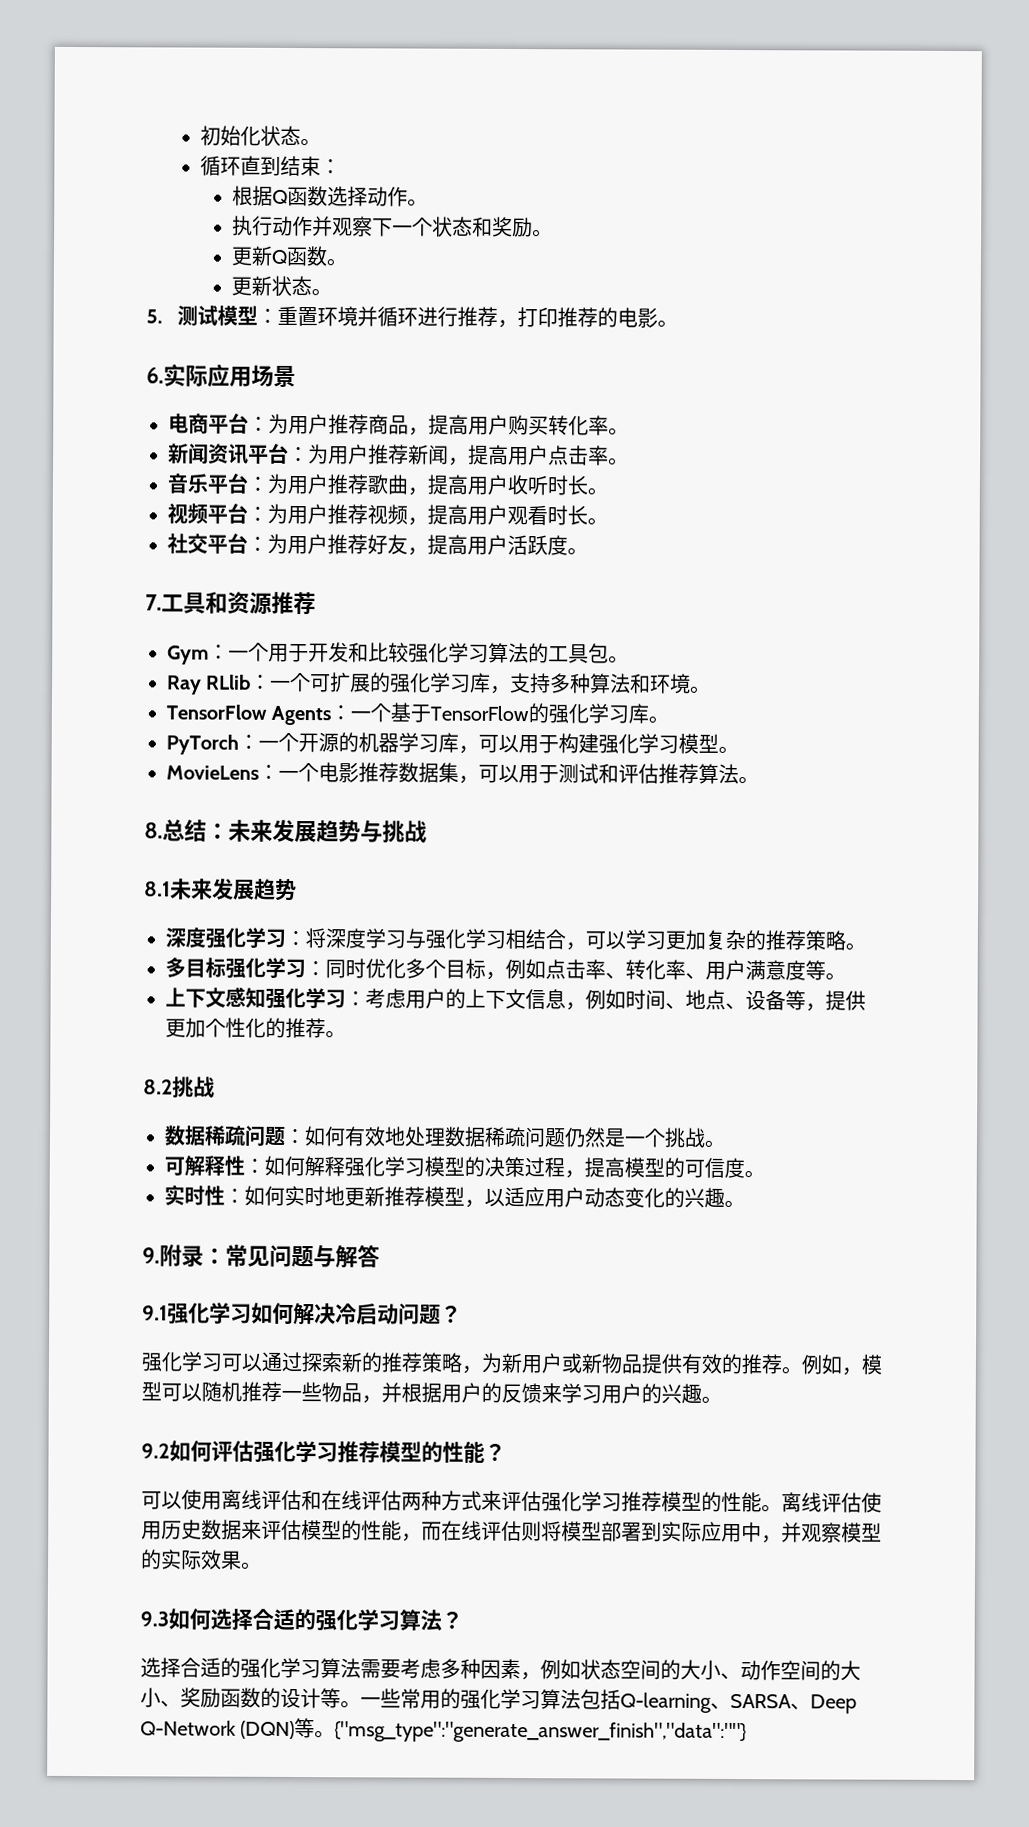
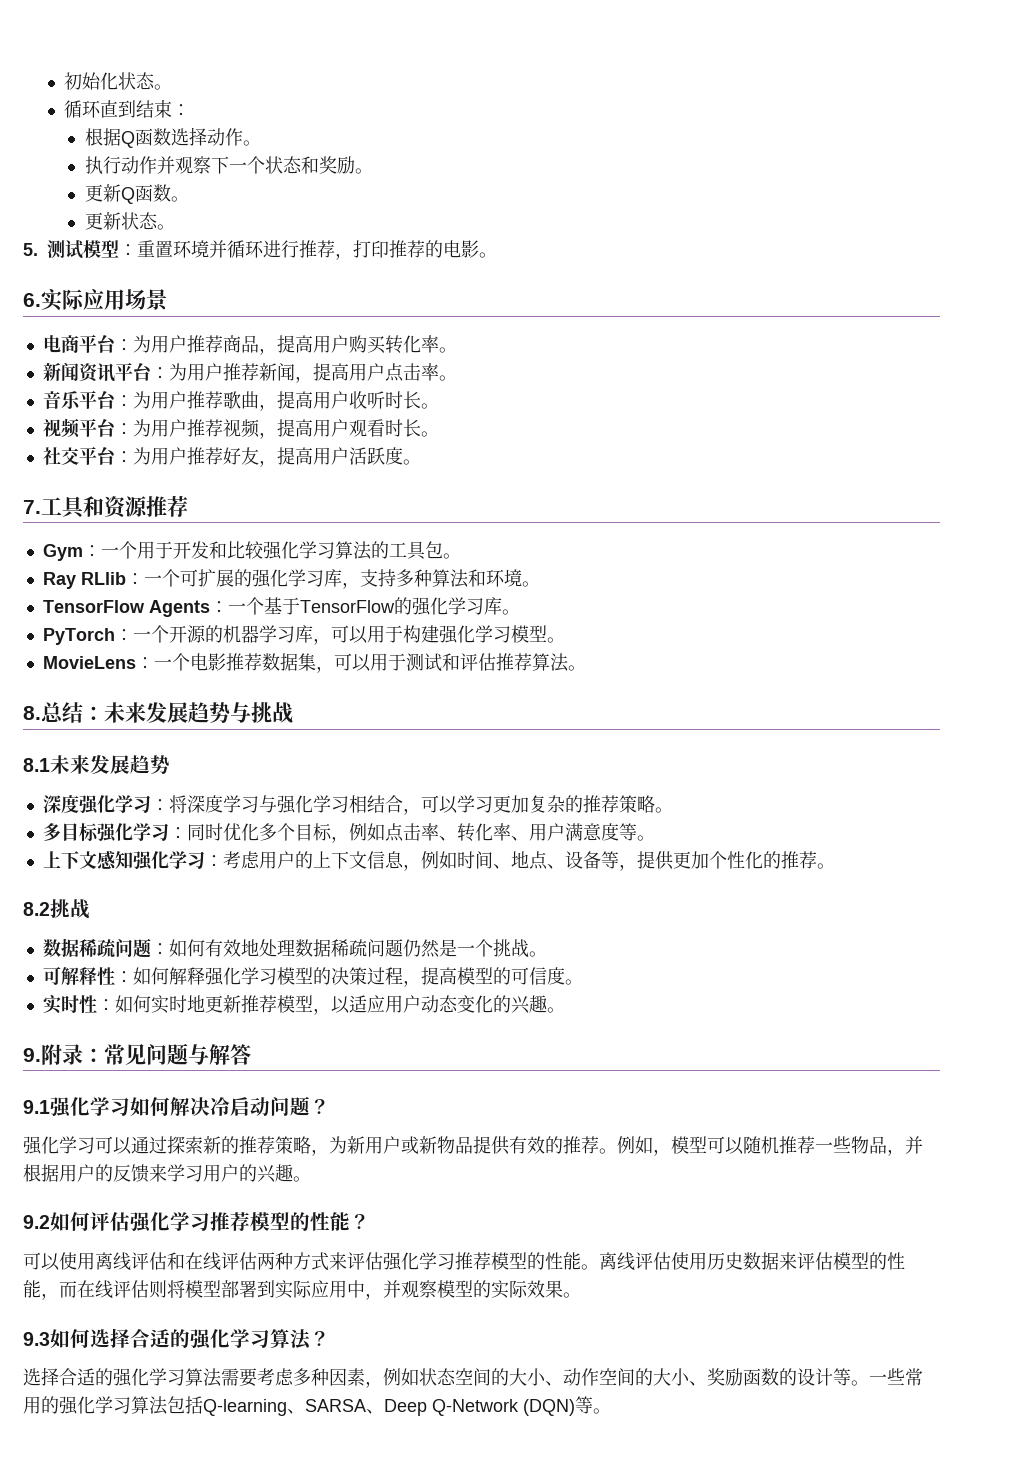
- {"msg_type":"generate_answer_finish","data":""}

